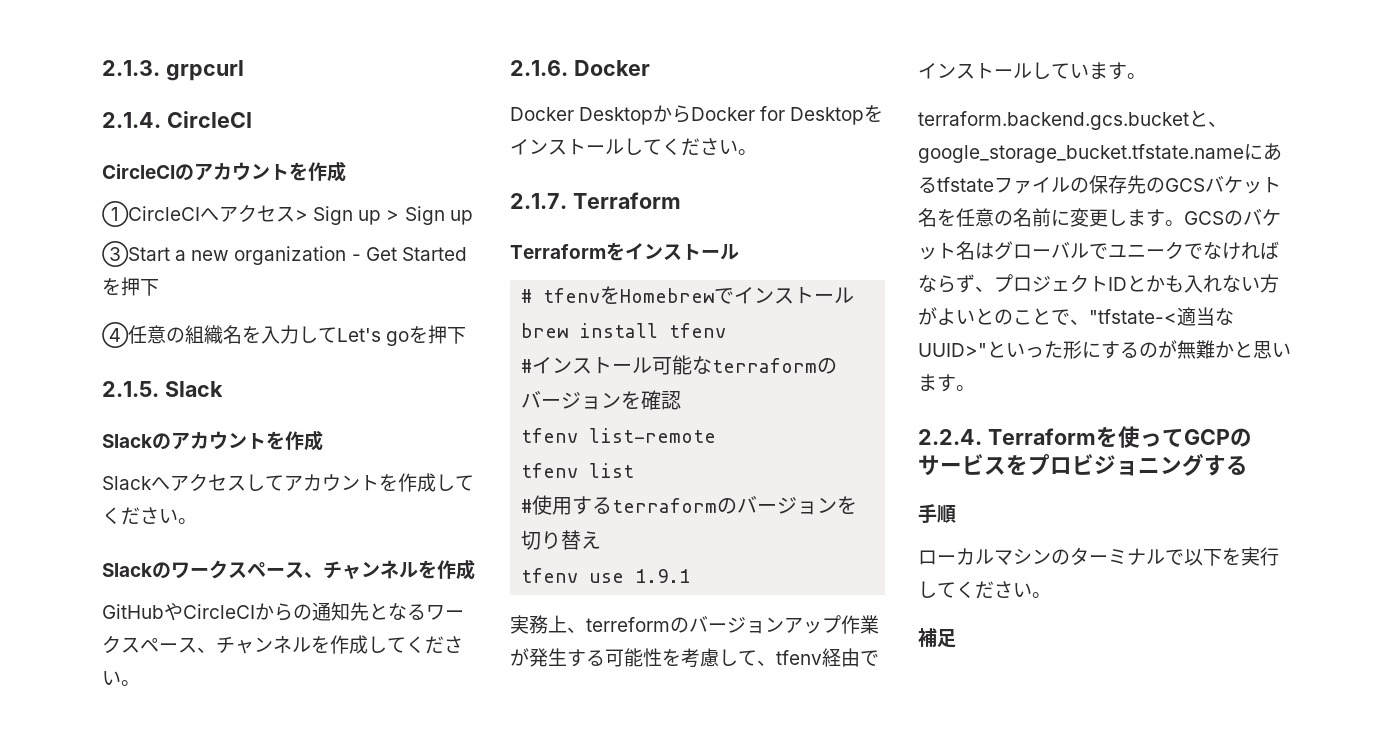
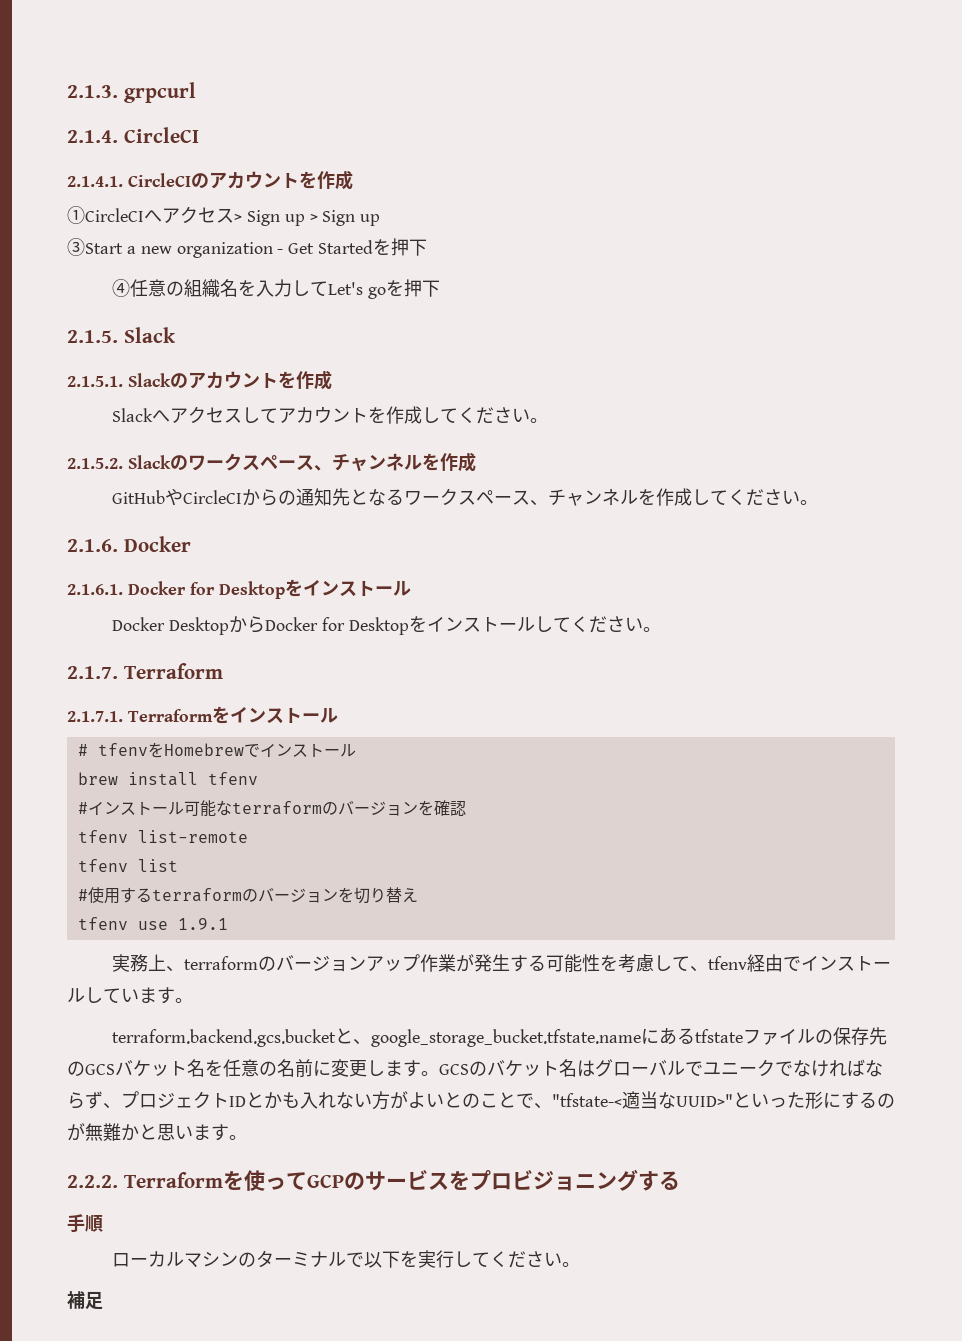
- CircleCIのアカウントを作成
+ 2.1.4.1. CircleCIのアカウントを作成
- Slackのアカウントを作成
+ 2.1.5.1. Slackのアカウントを作成
- Slackのワークスペース、チャンネルを作成
+ 2.1.5.2. Slackのワークスペース、チャンネルを作成
+ 2.1.6.1. Docker for Desktopをインストール
- Terraformをインストール
+ 2.1.7.1. Terraformをインストール
- 実務上、terreformのバージョンアップ作業が発生する可能性を考慮して、tfenv経由でインストールしています。
+ 実務上、terraformのバージョンアップ作業が発生する可能性を考慮して、tfenv経由でインストールしています。
- 2.2.4. Terraformを使ってGCPのサービスをプロビジョニングする
+ 2.2.2. Terraformを使ってGCPのサービスをプロビジョニングする

